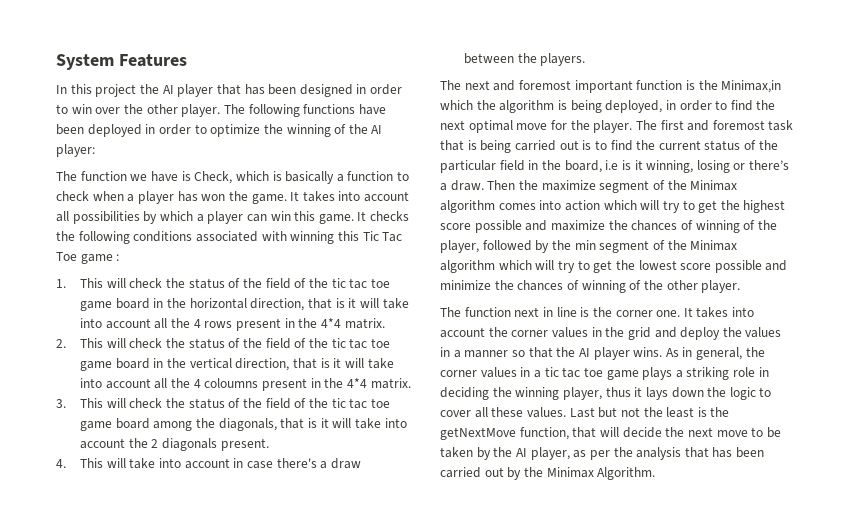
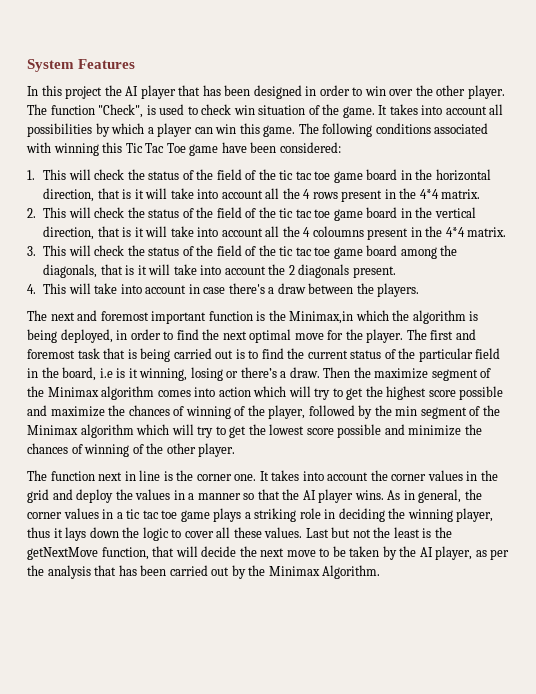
- The following functions have been deployed in order to optimize the winning of the AI player:
- The function we have is Check, which is basically a function to check when a player has won the game.
+ The function "Check", is used to check win situation of the game.
- It checks the following conditions associated with winning this Tic Tac Toe game :
+ The following conditions associated with winning this Tic Tac Toe game have been considered:

